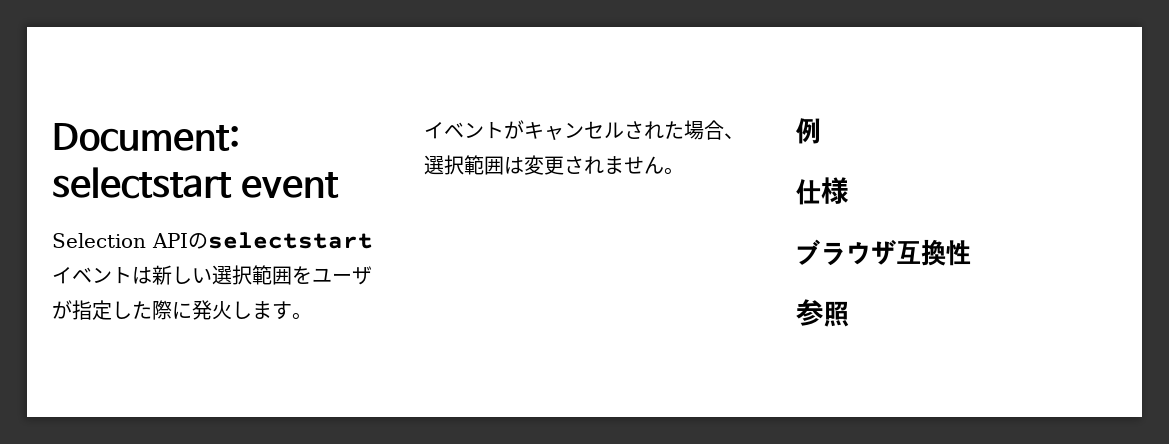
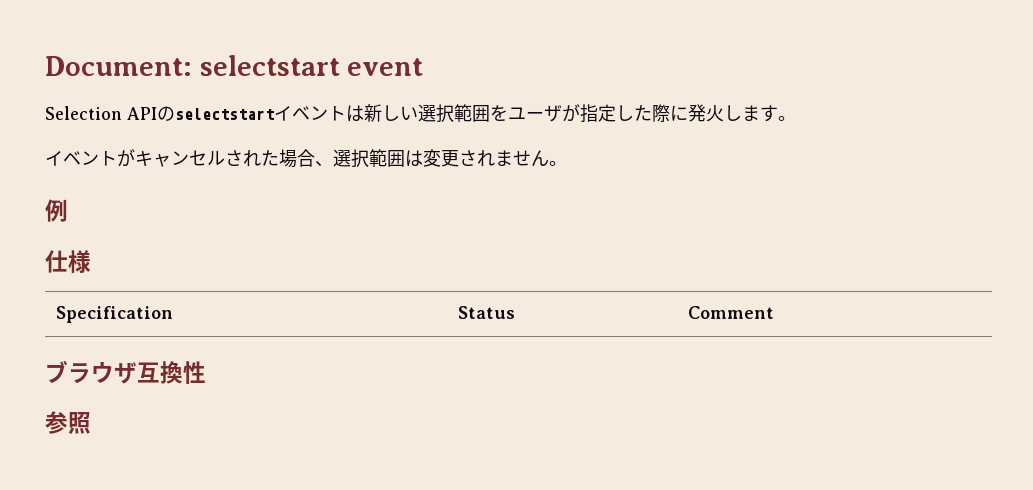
+ Specification | Status | Comment

